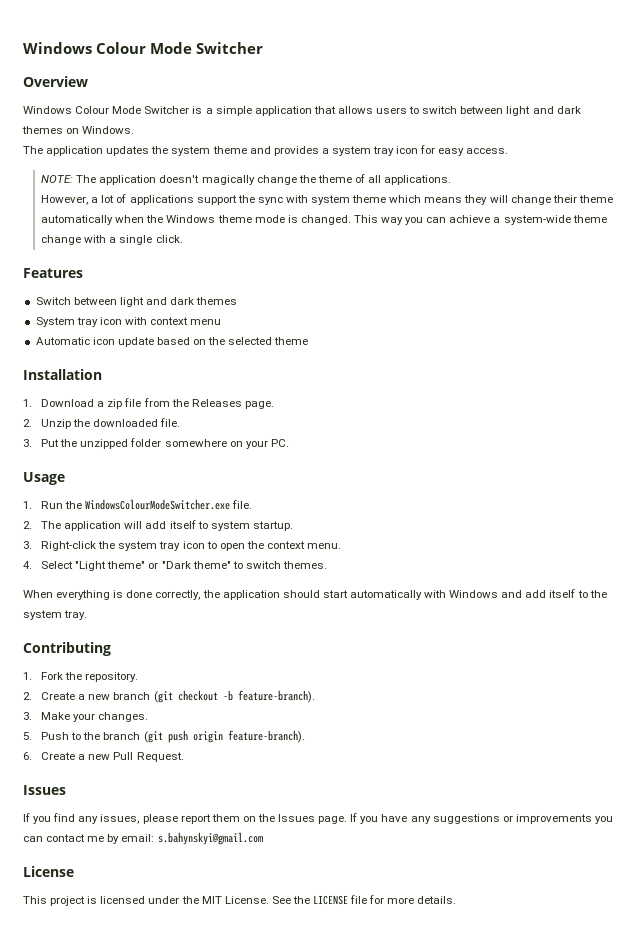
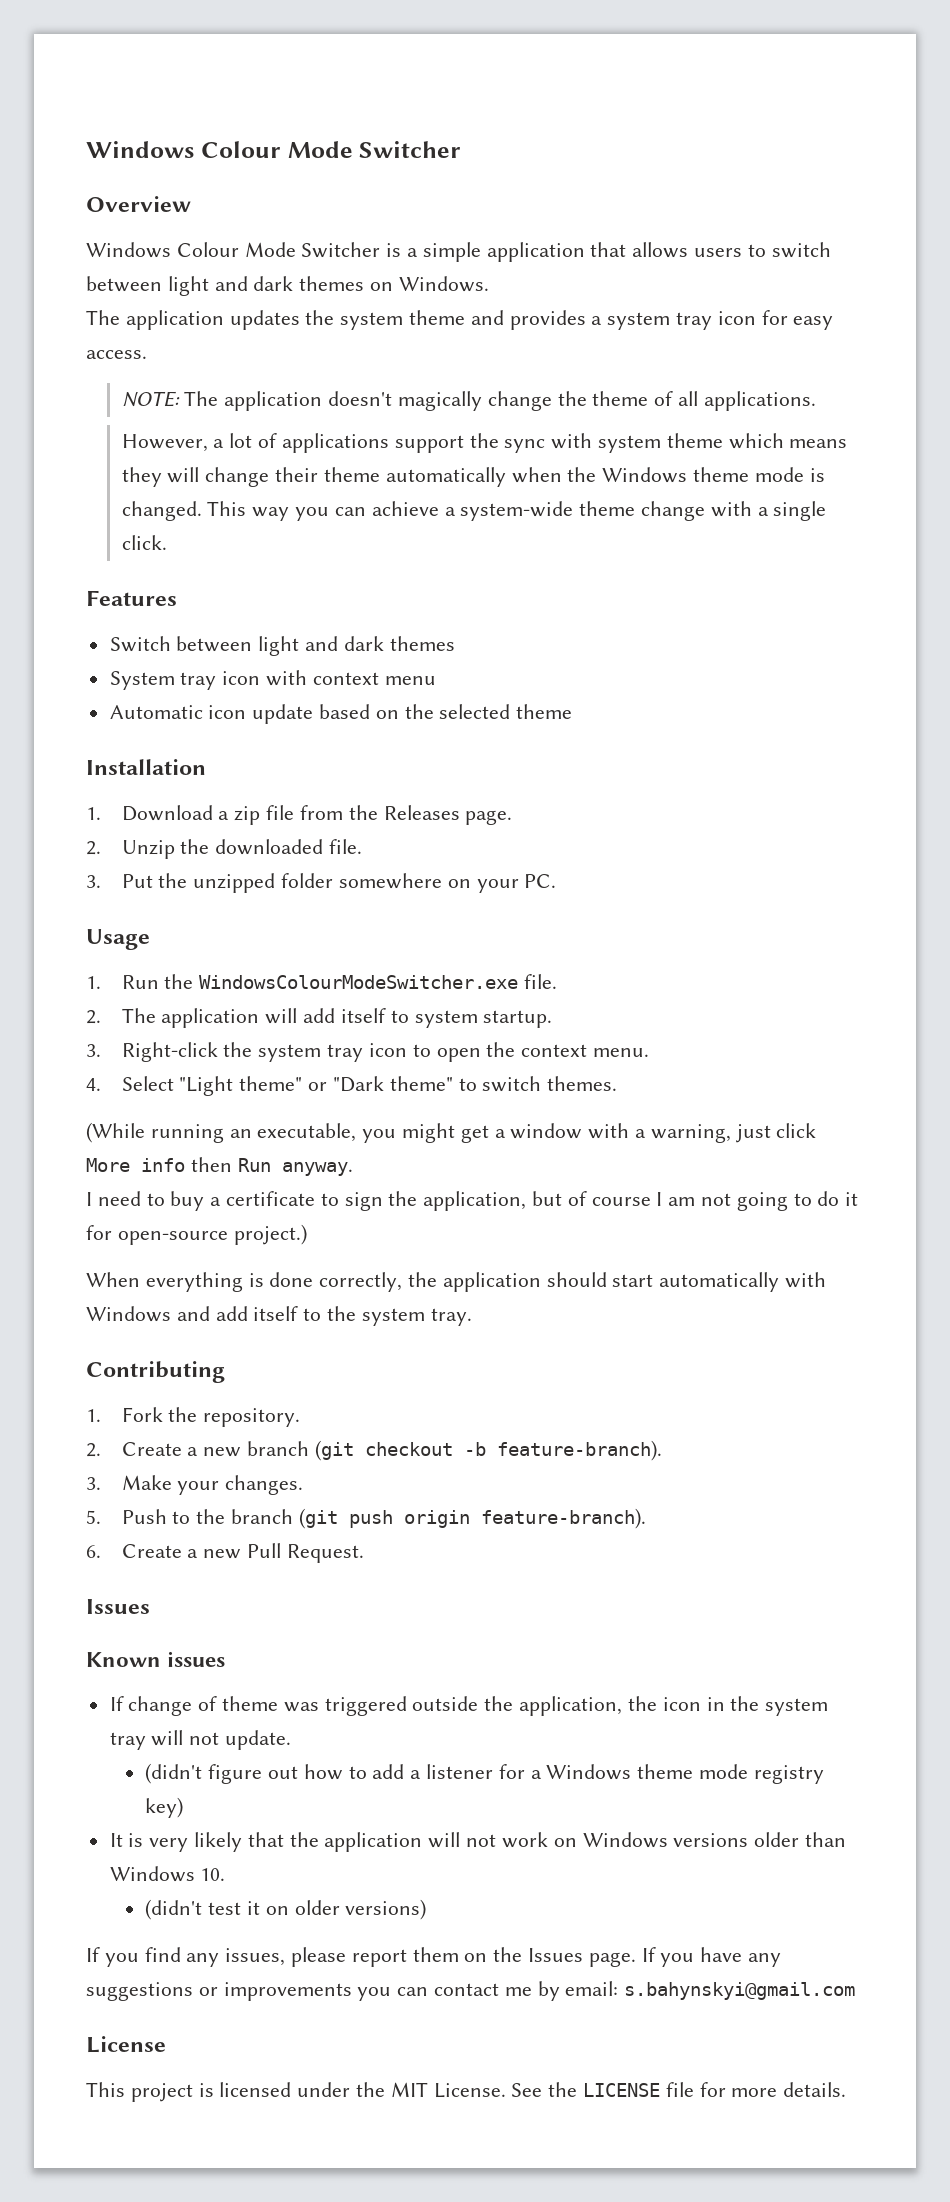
+ (While running an executable, you might get a window with a warning, just click More info then Run anyway.
+ I need to buy a certificate to sign the application, but of course I am not going to do it for open-source project.)
+ Known issues
+ If change of theme was triggered outside the application, the icon in the system tray will not update.
+ (didn't figure out how to add a listener for a Windows theme mode registry key)
+ It is very likely that the application will not work on Windows versions older than Windows 10.
+ (didn't test it on older versions)

